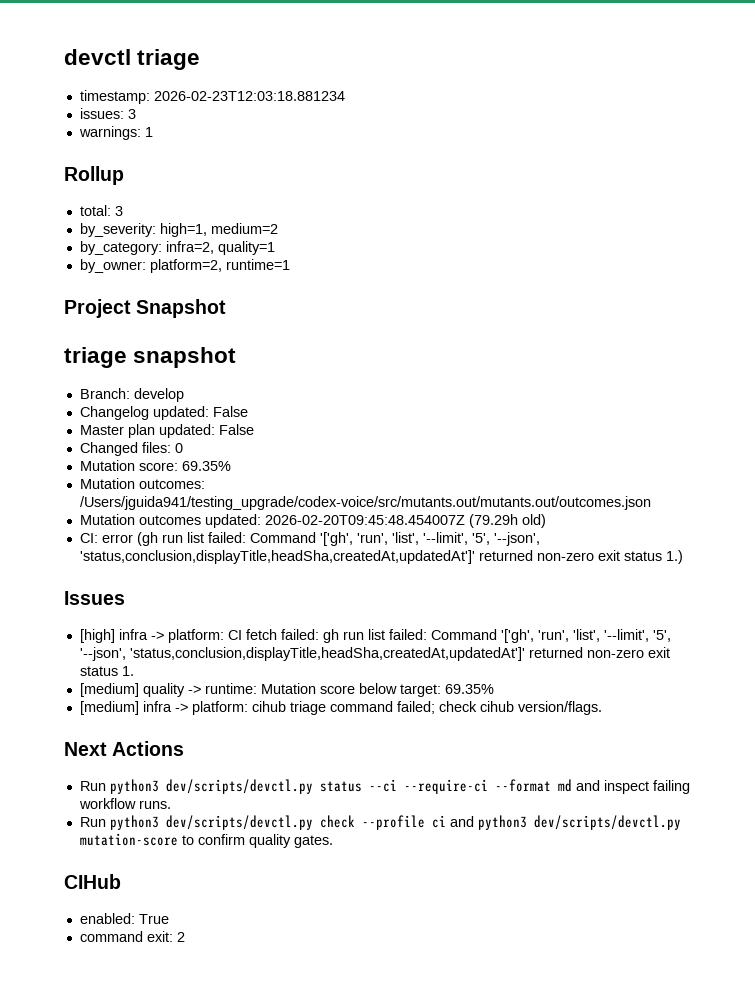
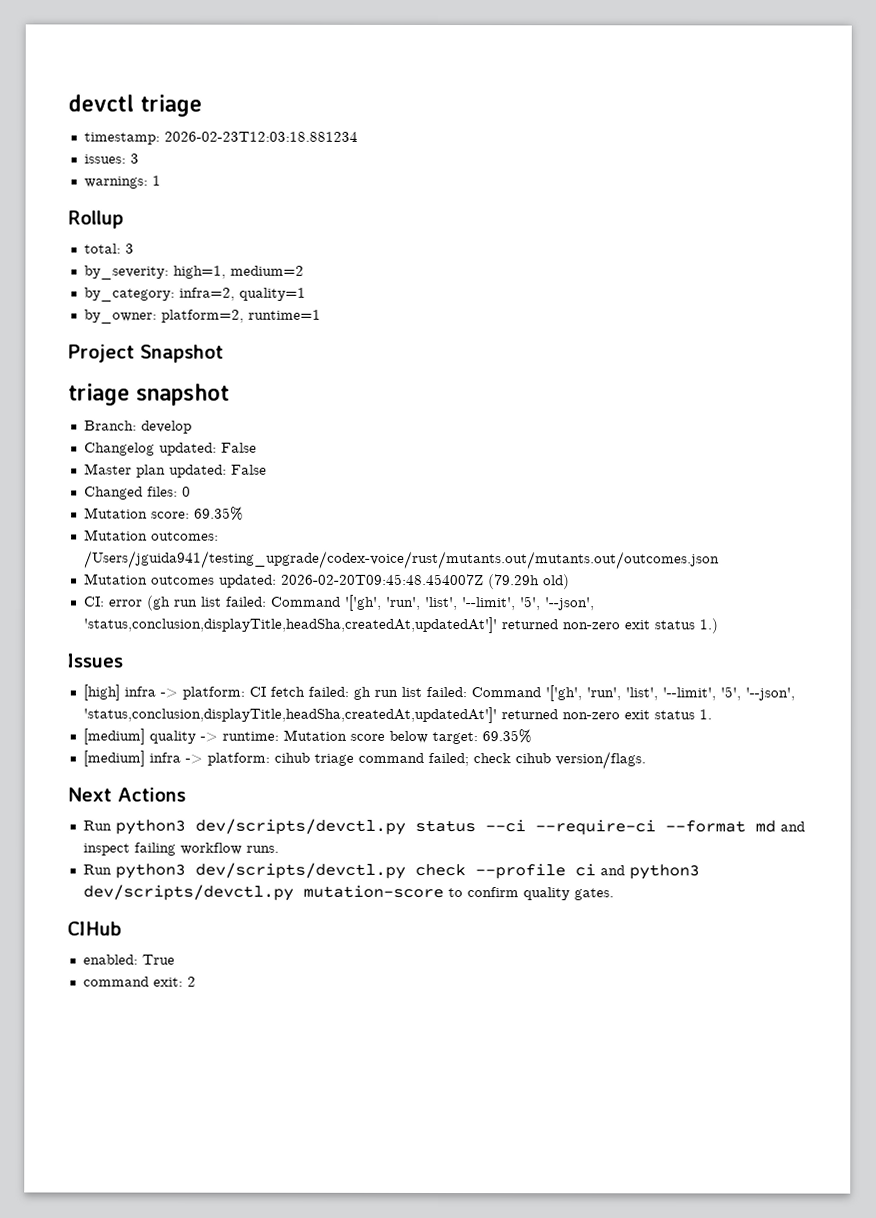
- Mutation outcomes: /Users/jguida941/testing_upgrade/codex-voice/src/mutants.out/mutants.out/outcomes.json
+ Mutation outcomes: /Users/jguida941/testing_upgrade/codex-voice/rust/mutants.out/mutants.out/outcomes.json

